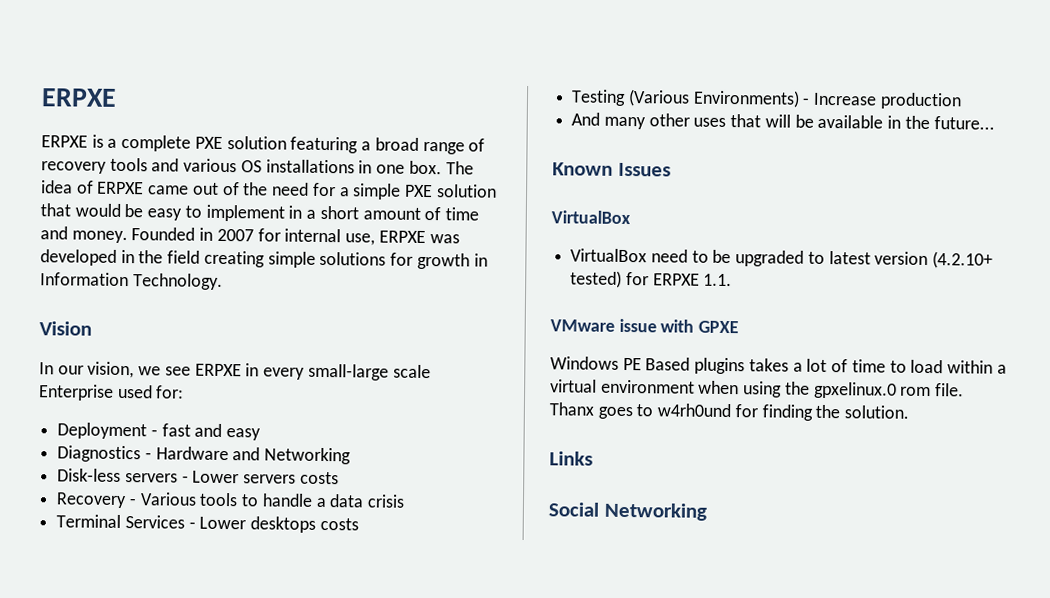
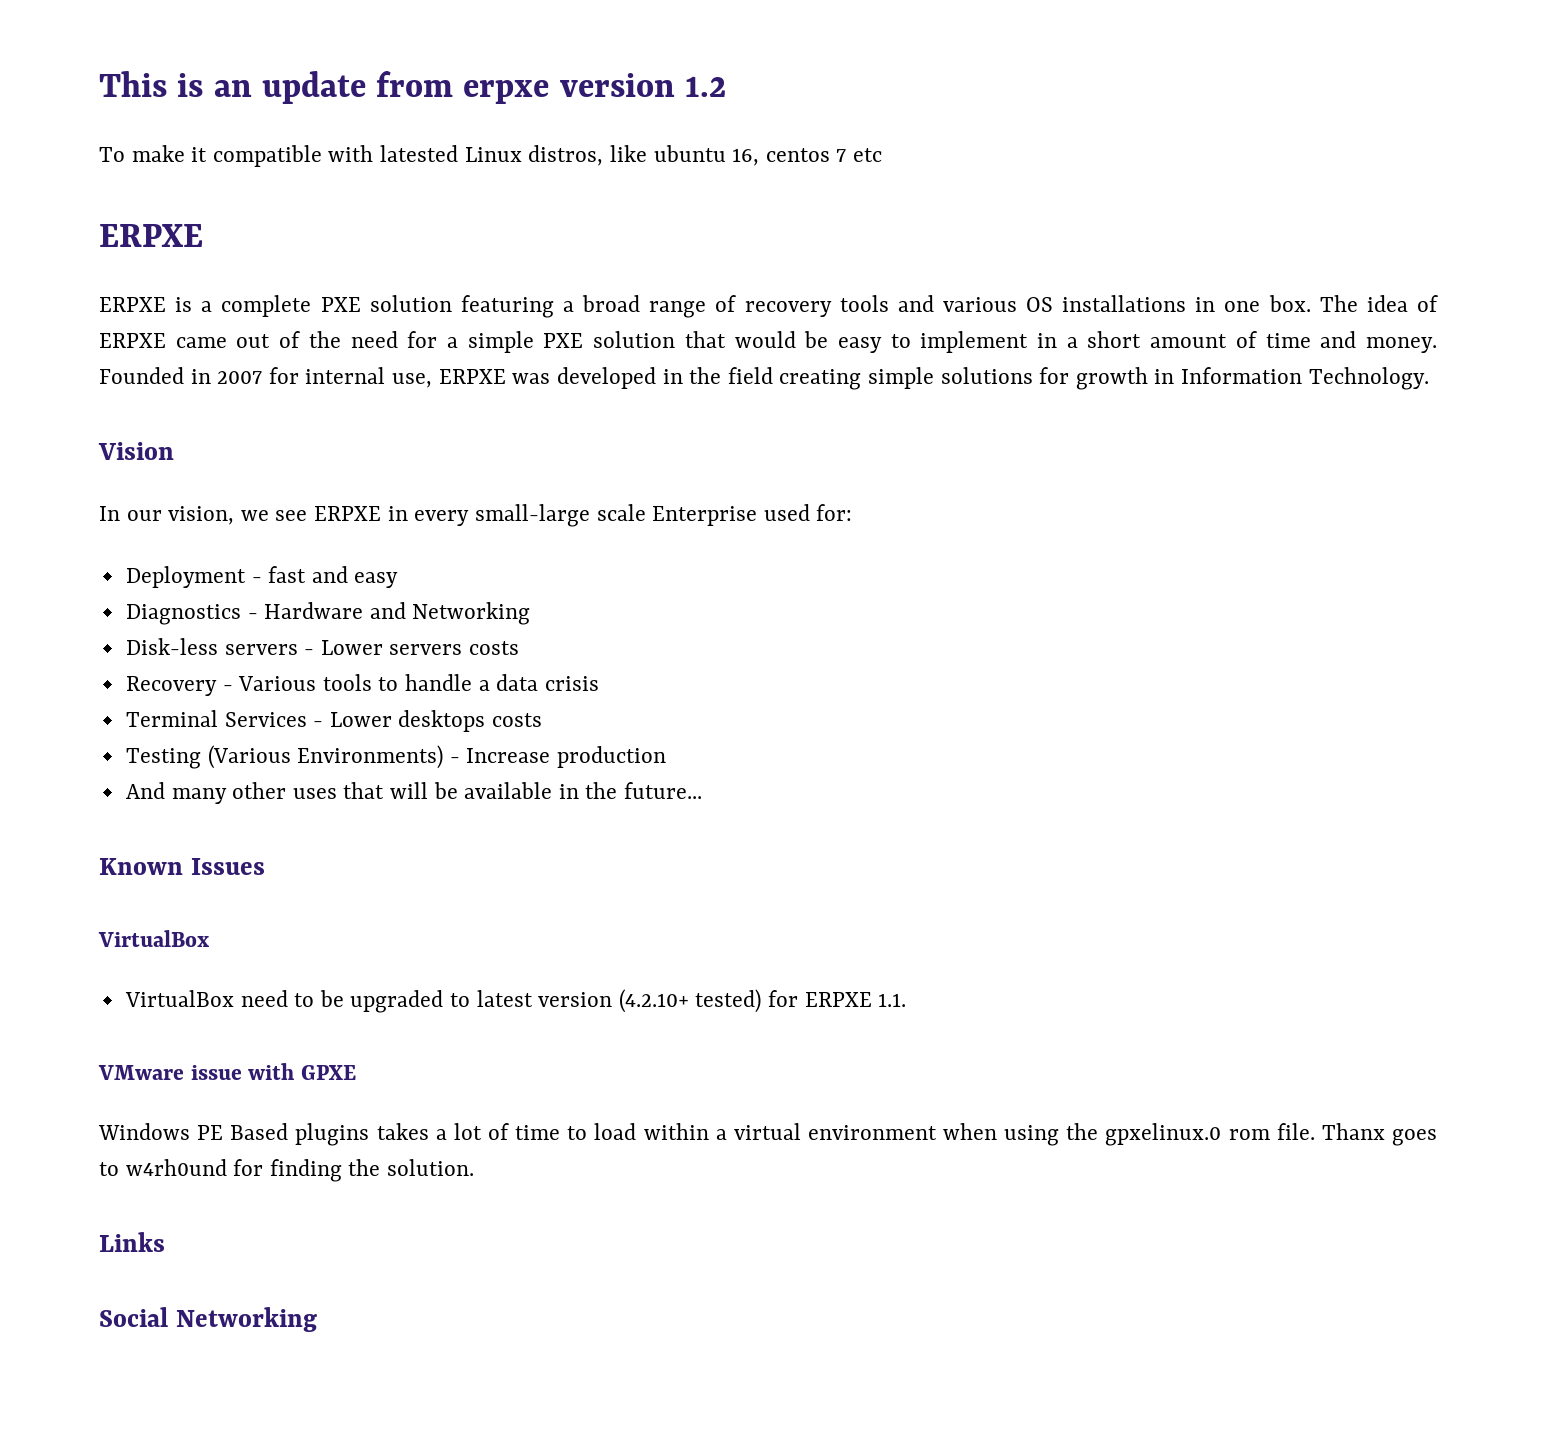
+ This is an update from erpxe version 1.2
+ To make it compatible with latested Linux distros, like ubuntu 16, centos 7 etc

